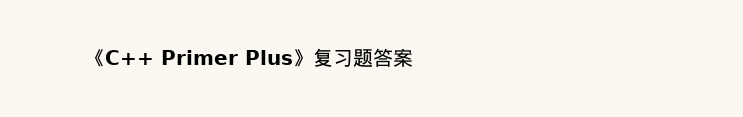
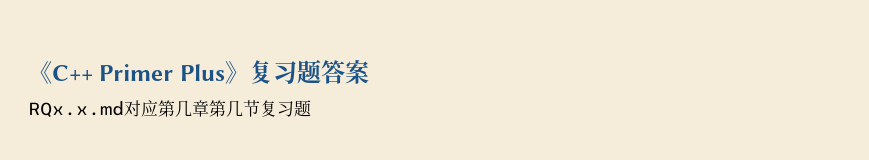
+ RQx.x.md对应第几章第几节复习题

